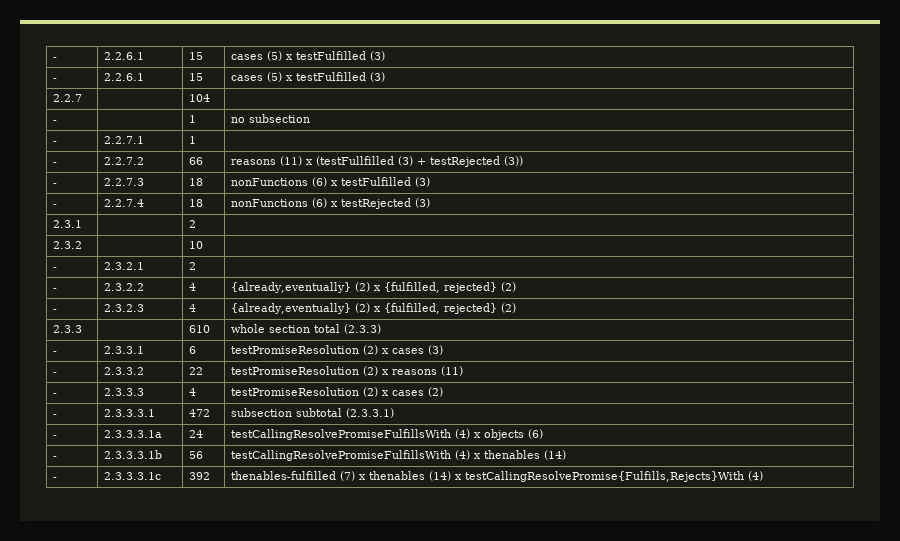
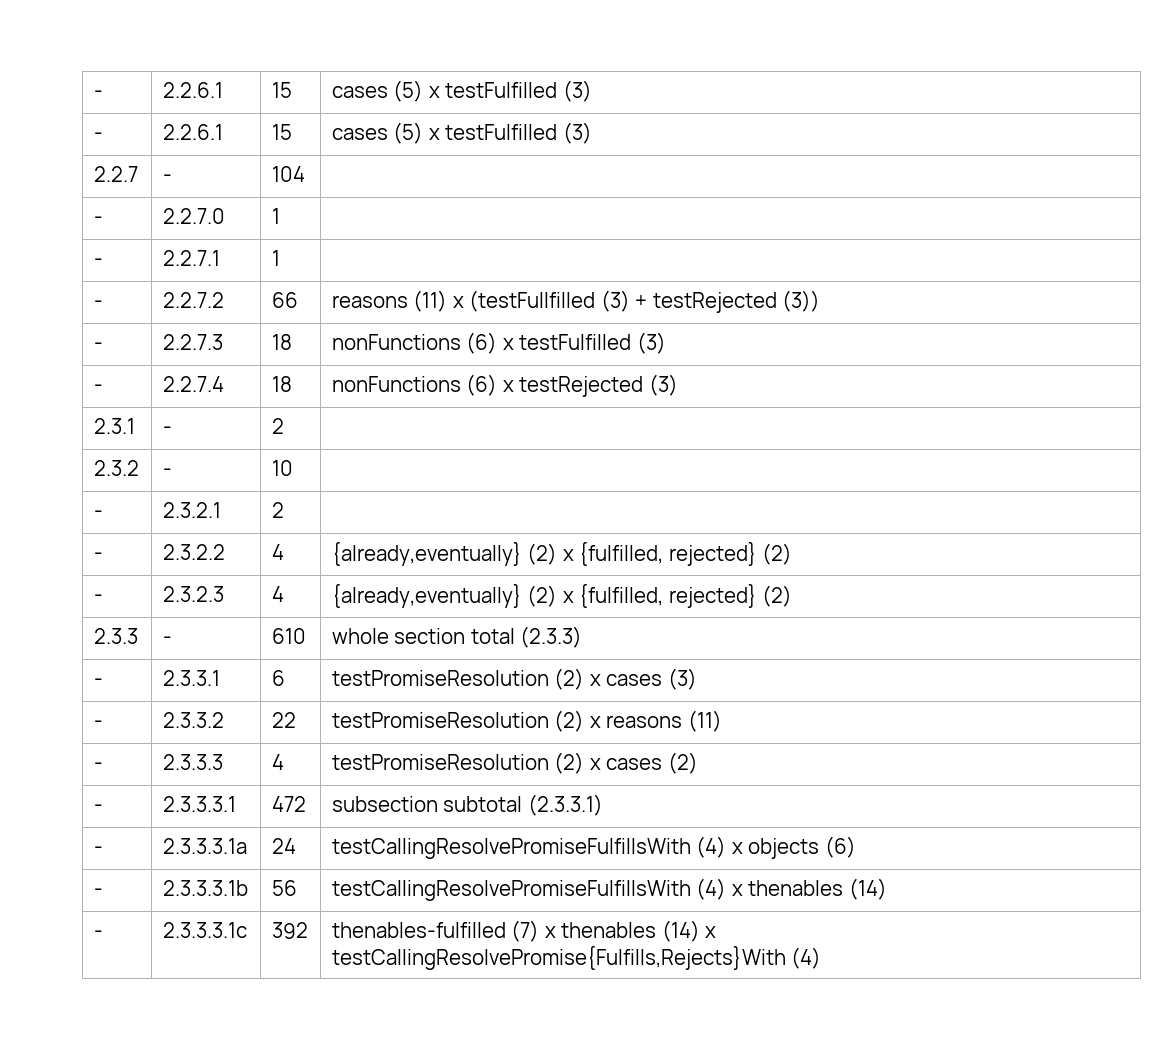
- 2.2.7 | | 104 |
+ 2.2.7 | - | 104 |
- - | | 1 | no subsection
+ - | 2.2.7.0 | 1 |
- 2.3.1 | | 2 |
+ 2.3.1 | - | 2 |
- 2.3.2 | | 10 |
+ 2.3.2 | - | 10 |
- 2.3.3 | | 610 | whole section total (2.3.3)
+ 2.3.3 | - | 610 | whole section total (2.3.3)

